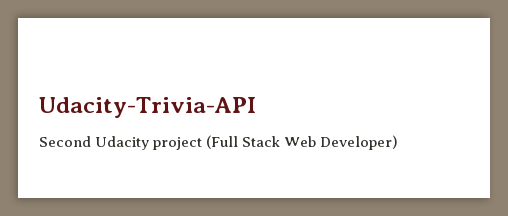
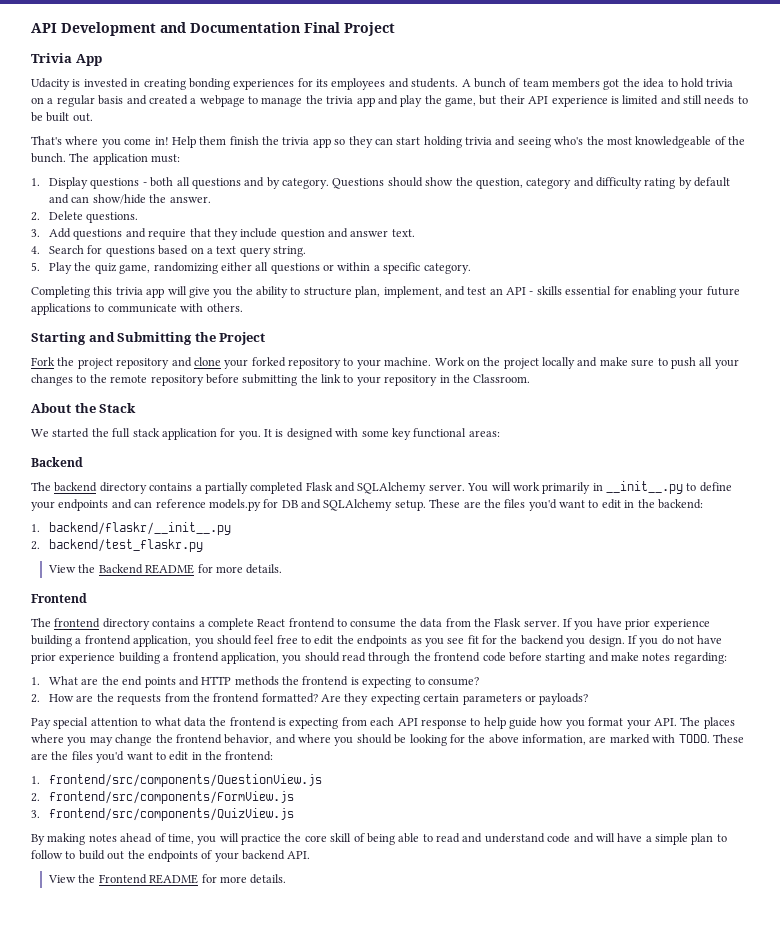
- Udacity-Trivia-API
- Second Udacity project (Full Stack Web Developer)
+ API Development and Documentation Final Project
+ Trivia App
+ Udacity is invested in creating bonding experiences for its employees and students. A bunch of team members got the idea to hold trivia on a regular basis and created a webpage to manage the trivia app and play the game, but their API experience is limited and still needs to be built out.
+ That's where you come in! Help them finish the trivia app so they can start holding trivia and seeing who's the most knowledgeable of the bunch. The application must:
+ 1. Display questions - both all questions and by category. Questions should show the question, category and difficulty rating by default and can show/hide the answer.
+ 2. Delete questions.
+ 3. Add questions and require that they include question and answer text.
+ 4. Search for questions based on a text query string.
+ 5. Play the quiz game, randomizing either all questions or within a specific category.
+ Completing this trivia app will give you the ability to structure plan, implement, and test an API - skills essential for enabling your future applications to communicate with others.
+ Starting and Submitting the Project
+ Fork the project repository and clone your forked repository to your machine. Work on the project locally and make sure to push all your changes to the remote repository before submitting the link to your repository in the Classroom.
+ About the Stack
+ We started the full stack application for you. It is designed with some key functional areas:
+ Backend
+ The backend directory contains a partially completed Flask and SQLAlchemy server. You will work primarily in __init__.py to define your endpoints and can reference models.py for DB and SQLAlchemy setup. These are the files you'd want to edit in the backend:
+ 1. backend/flaskr/__init__.py
+ 2. backend/test_flaskr.py
+ View the Backend README for more details.
+ Frontend
+ The frontend directory contains a complete React frontend to consume the data from the Flask server. If you have prior experience building a frontend application, you should feel free to edit the endpoints as you see fit for the backend you design. If you do not have prior experience building a frontend application, you should read through the frontend code before starting and make notes regarding:
+ 1. What are the end points and HTTP methods the frontend is expecting to consume?
+ 2. How are the requests from the frontend formatted? Are they expecting certain parameters or payloads?
+ Pay special attention to what data the frontend is expecting from each API response to help guide how you format your API. The places where you may change the frontend behavior, and where you should be looking for the above information, are marked with TODO. These are the files you'd want to edit in the frontend:
+ 1. frontend/src/components/QuestionView.js
+ 2. frontend/src/components/FormView.js
+ 3. frontend/src/components/QuizView.js
+ By making notes ahead of time, you will practice the core skill of being able to read and understand code and will have a simple plan to follow to build out the endpoints of your backend API.
+ View the Frontend README for more details.

